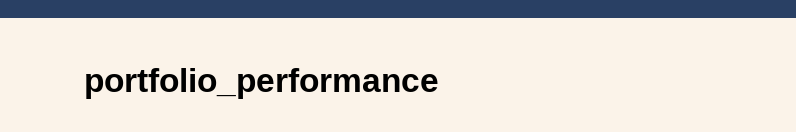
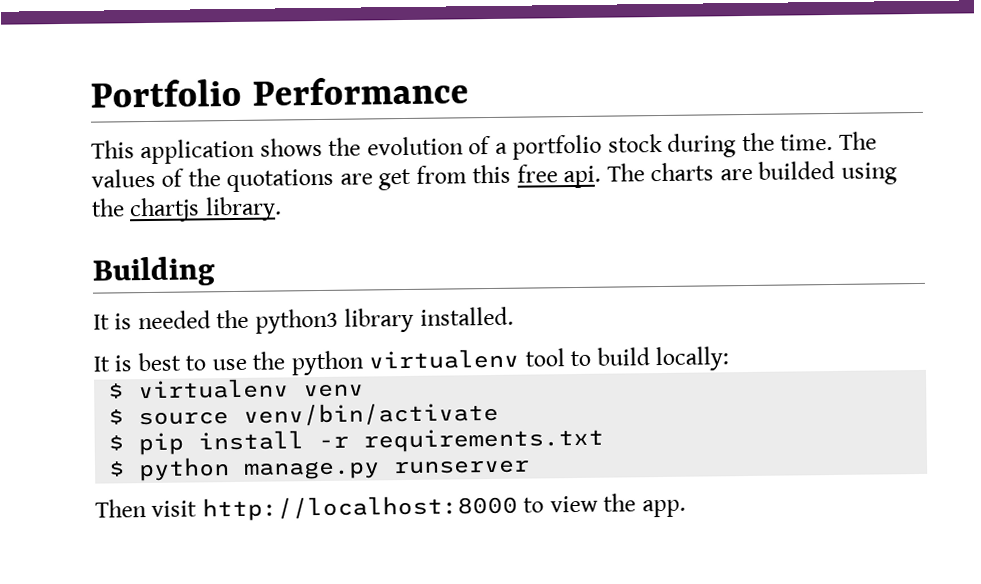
- portfolio_performance
+ Portfolio Performance
+ This application shows the evolution of a portfolio stock during the time. The values of the quotations are get from this free api. The charts are builded using the chartjs library.
+ Building
+ It is needed the python3 library installed.
+ It is best to use the python virtualenv tool to build locally:
+ $ virtualenv venv
+ $ source venv/bin/activate
+ $ pip install -r requirements.txt
+ $ python manage.py runserver
+ Then visit http://localhost:8000 to view the app.

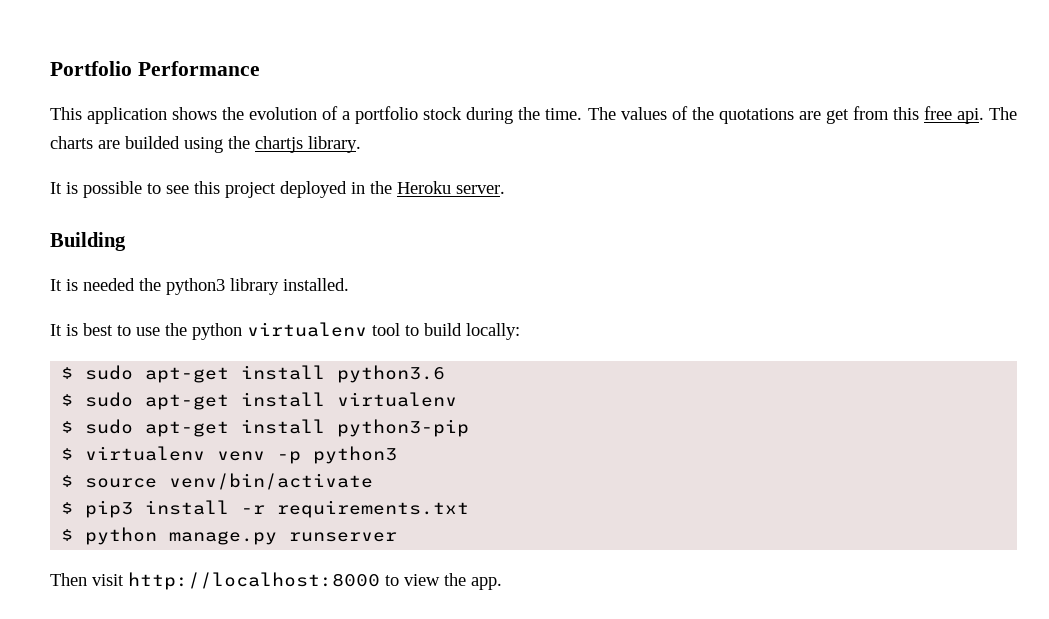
+ It is possible to see this project deployed in the Heroku server.
+ $ sudo apt-get install python3.6
+ $ sudo apt-get install virtualenv
+ $ sudo apt-get install python3-pip
- $ virtualenv venv
+ $ virtualenv venv -p python3
- $ pip install -r requirements.txt
+ $ pip3 install -r requirements.txt

